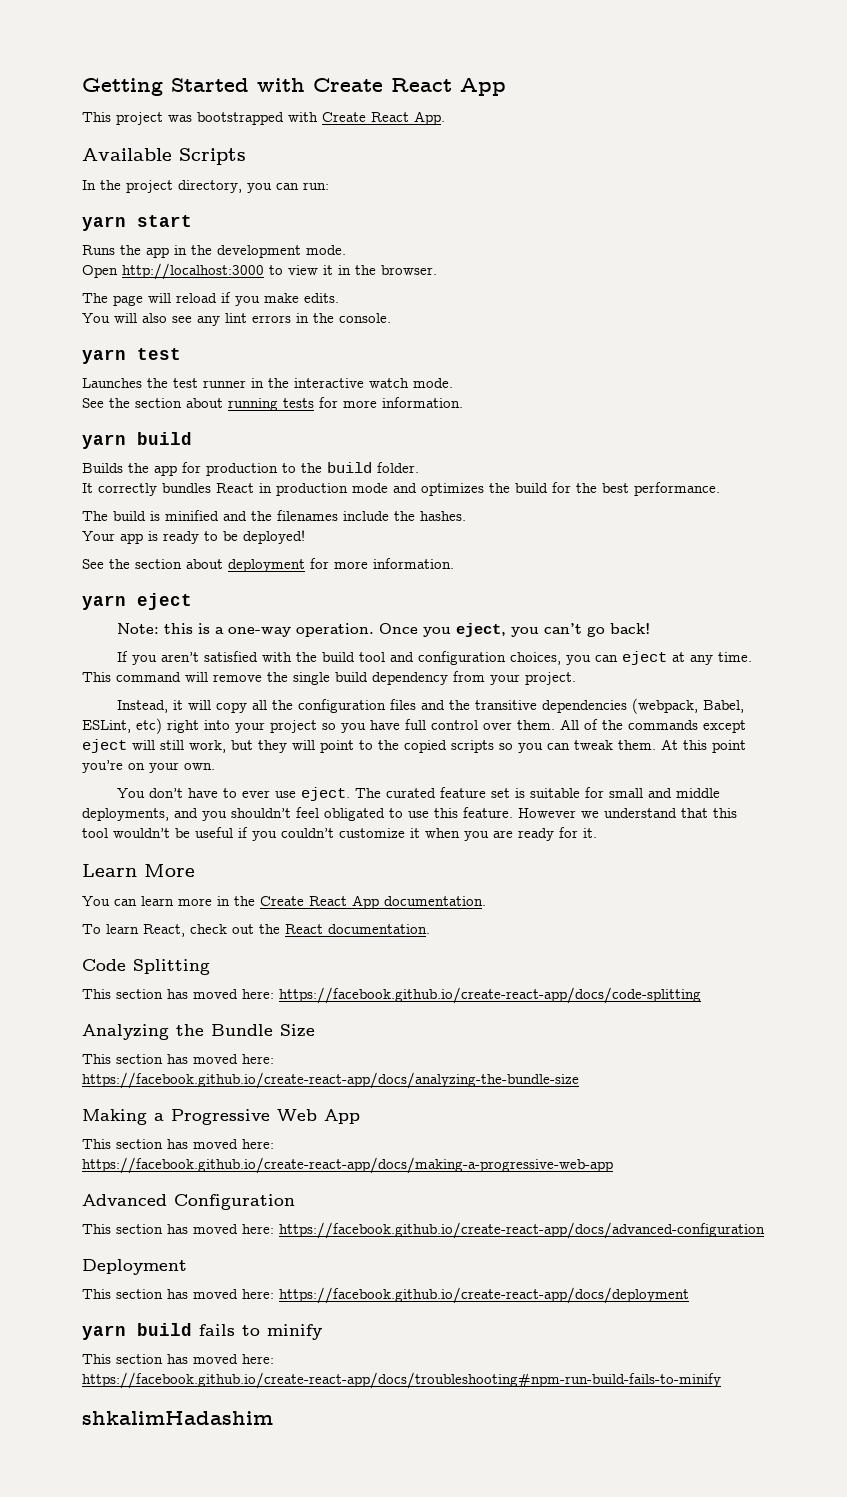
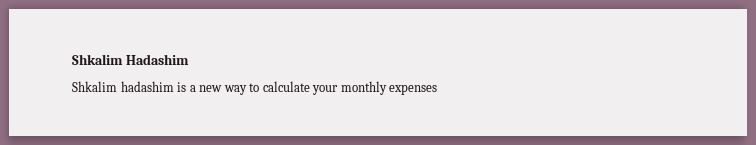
- Getting Started with Create React App
- This project was bootstrapped with Create React App.
- Available Scripts
- In the project directory, you can run:
- yarn start
- Runs the app in the development mode.
- Open http://localhost:3000 to view it in the browser.
- The page will reload if you make edits.
- You will also see any lint errors in the console.
- yarn test
- Launches the test runner in the interactive watch mode.
- See the section about running tests for more information.
- yarn build
- Builds the app for production to the build folder.
- It correctly bundles React in production mode and optimizes the build for the best performance.
- The build is minified and the filenames include the hashes.
- Your app is ready to be deployed!
- See the section about deployment for more information.
- yarn eject
- Note: this is a one-way operation. Once you eject, you can’t go back!
- If you aren’t satisfied with the build tool and configuration choices, you can eject at any time. This command will remove the single build dependency from your project.
- Instead, it will copy all the configuration files and the transitive dependencies (webpack, Babel, ESLint, etc) right into your project so you have full control over them. All of the commands except eject will still work, but they will point to the copied scripts so you can tweak them. At this point you’re on your own.
- You don’t have to ever use eject. The curated feature set is suitable for small and middle deployments, and you shouldn’t feel obligated to use this feature. However we understand that this tool wouldn’t be useful if you couldn’t customize it when you are ready for it.
- Learn More
- You can learn more in the Create React App documentation.
- To learn React, check out the React documentation.
- Code Splitting
- This section has moved here: https://facebook.github.io/create-react-app/docs/code-splitting
- Analyzing the Bundle Size
- This section has moved here: https://facebook.github.io/create-react-app/docs/analyzing-the-bundle-size
- Making a Progressive Web App
- This section has moved here: https://facebook.github.io/create-react-app/docs/making-a-progressive-web-app
- Advanced Configuration
- This section has moved here: https://facebook.github.io/create-react-app/docs/advanced-configuration
- Deployment
- This section has moved here: https://facebook.github.io/create-react-app/docs/deployment
- yarn build fails to minify
- This section has moved here: https://facebook.github.io/create-react-app/docs/troubleshooting#npm-run-build-fails-to-minify
- shkalimHadashim
+ Shkalim Hadashim
+ Shkalim hadashim is a new way to calculate your monthly expenses

